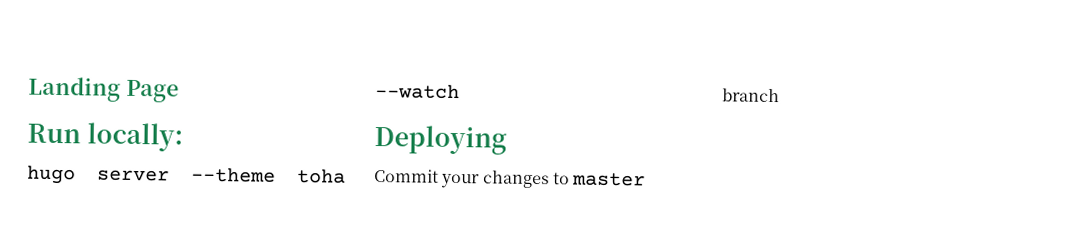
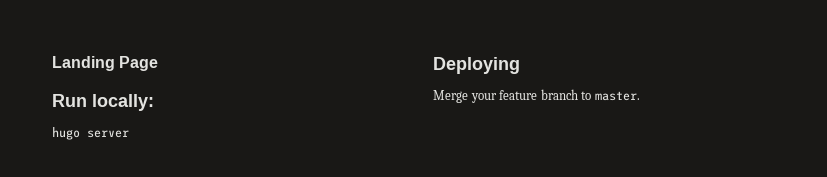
- hugo server --theme toha --watch
+ hugo server
  Deploying
- Commit your changes to master branch
+ Merge your feature branch to master.

